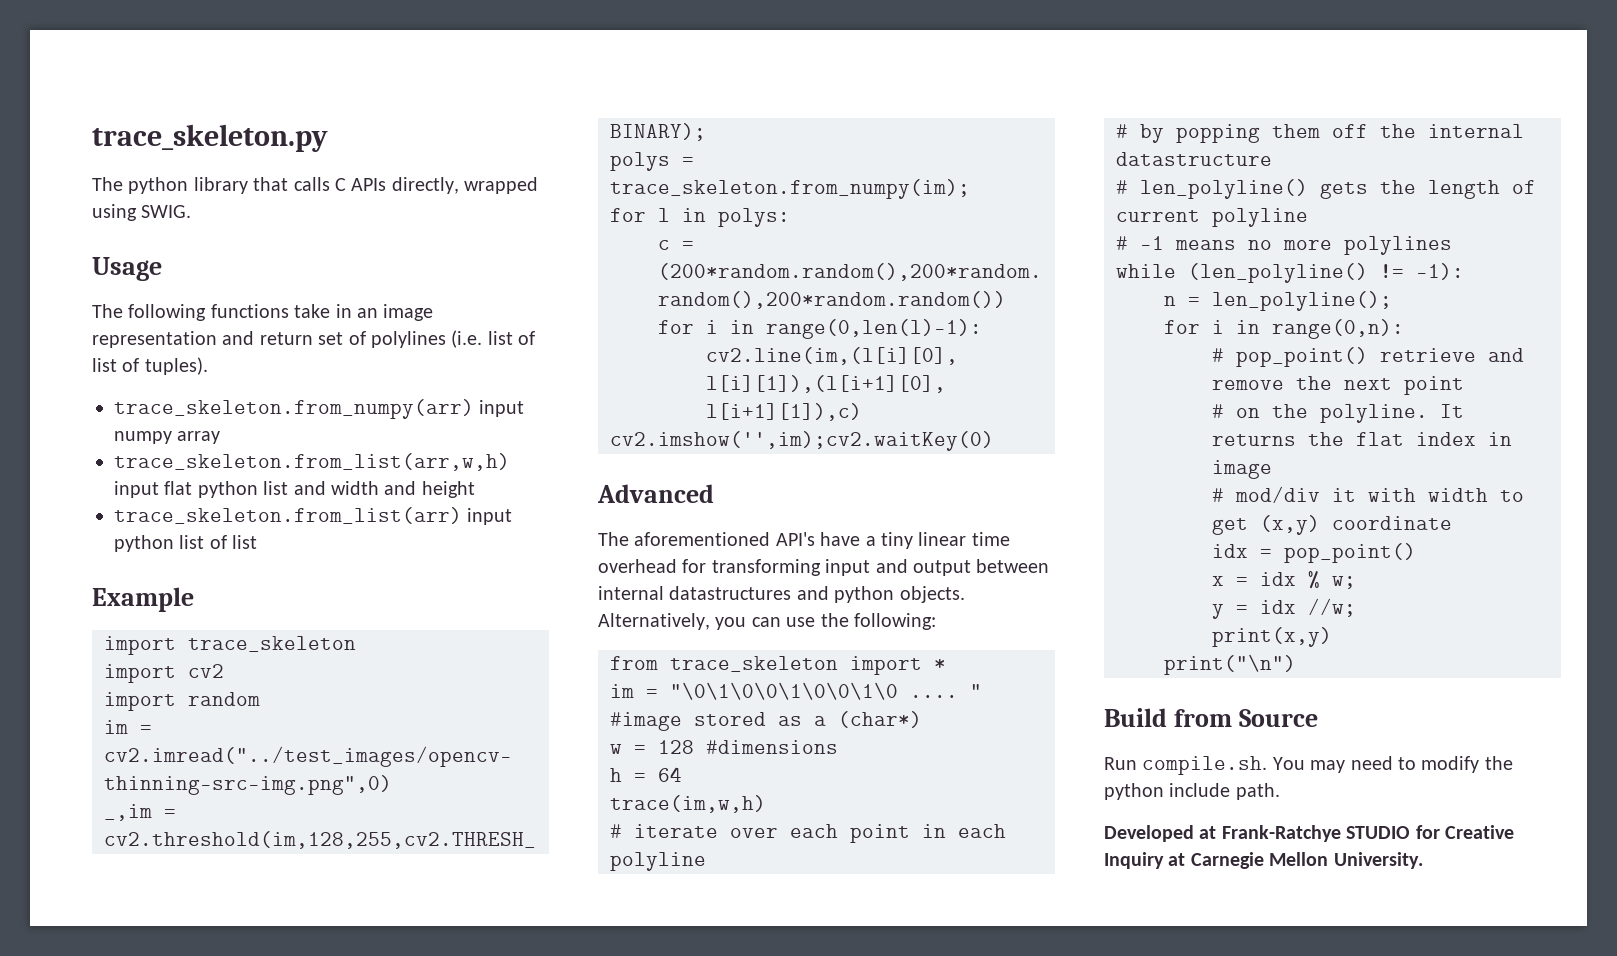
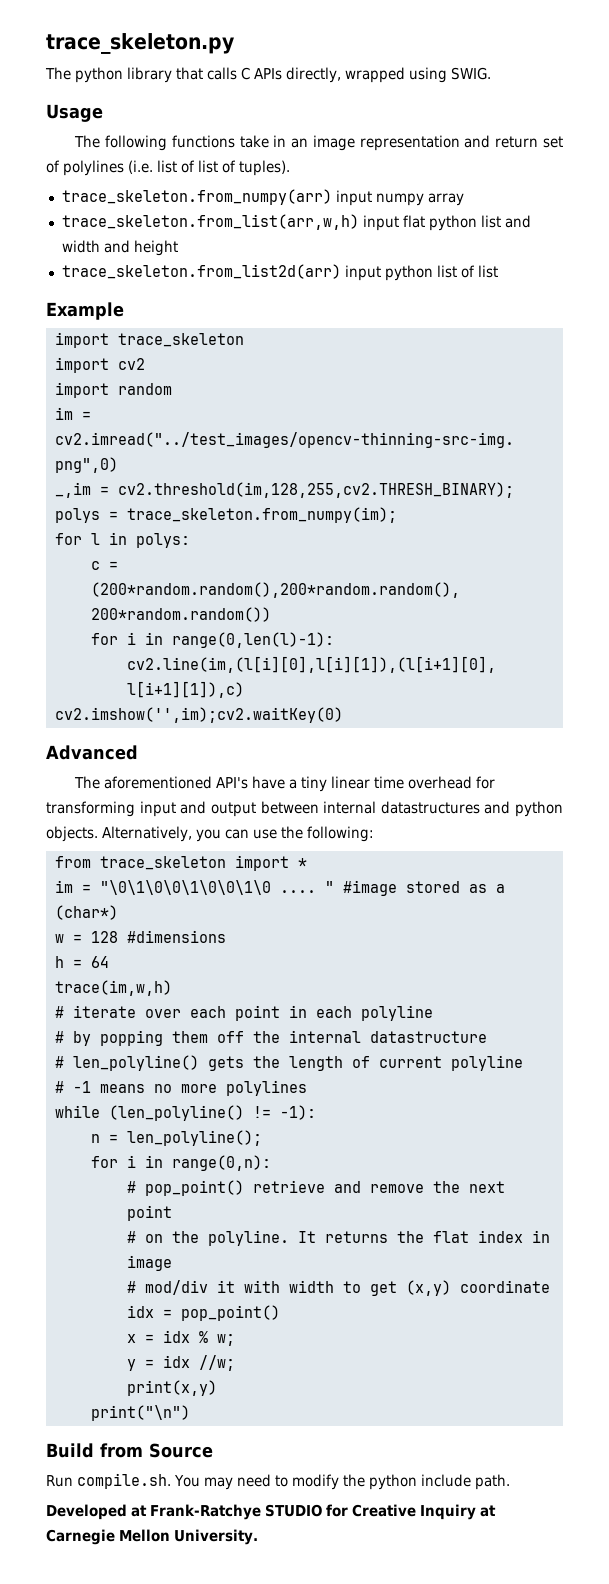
- trace_skeleton.from_list(arr) input python list of list
+ trace_skeleton.from_list2d(arr) input python list of list

